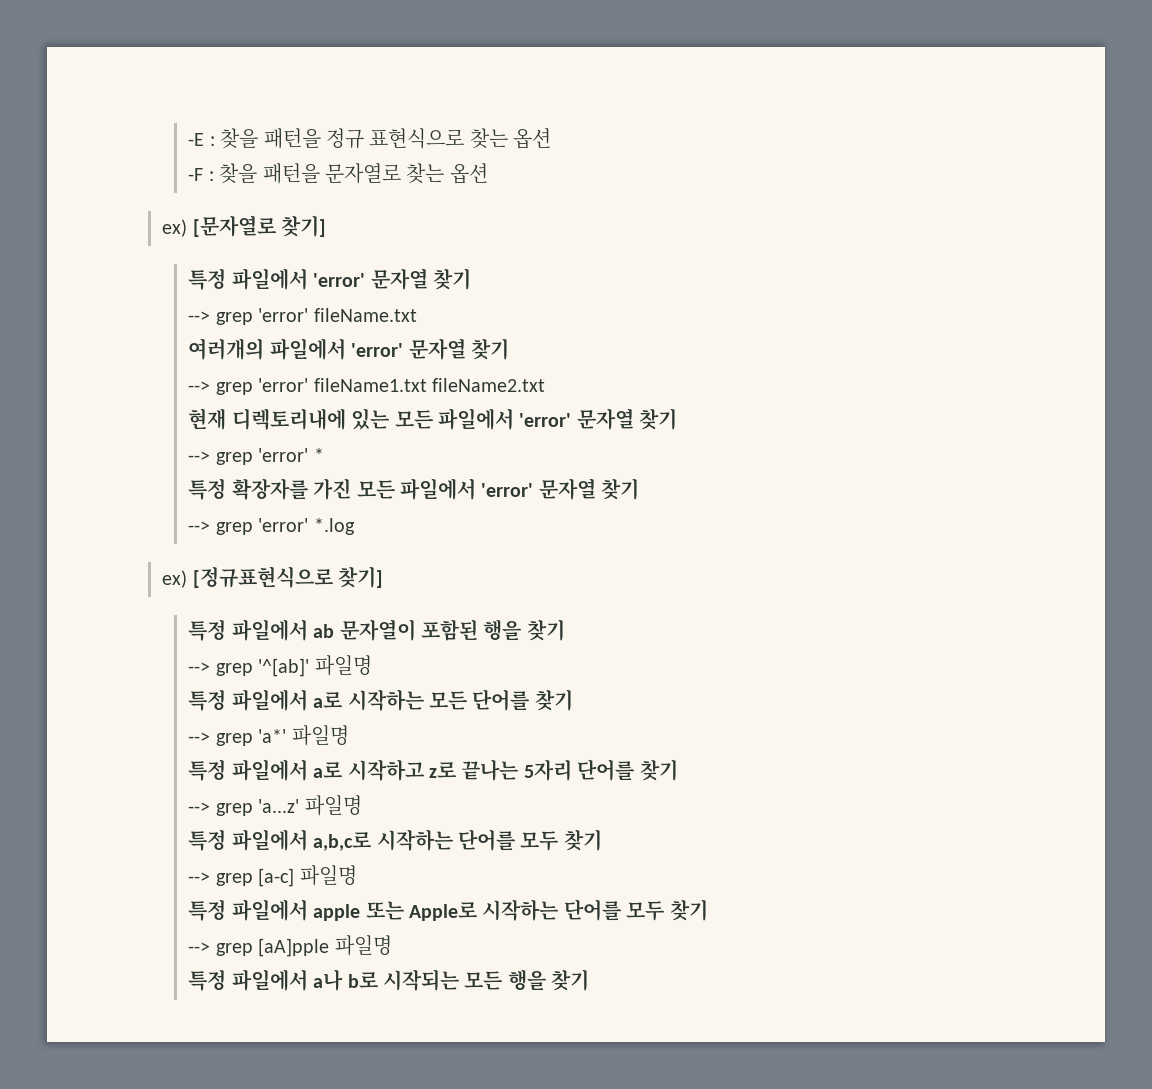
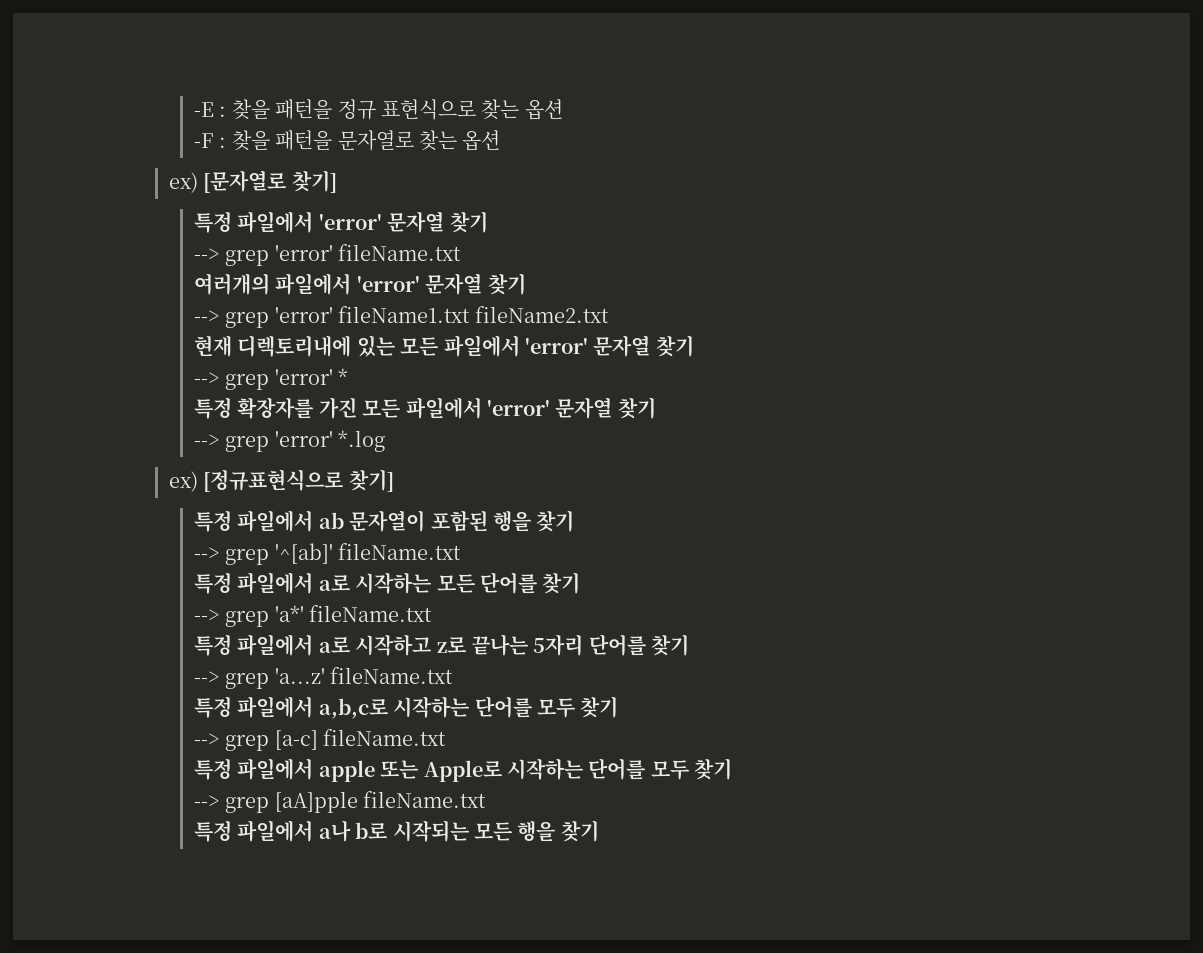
- --> grep '^[ab]' 파일명
+ --> grep '^[ab]' fileName.txt
- --> grep 'a*' 파일명
+ --> grep 'a*' fileName.txt
- --> grep 'a...z' 파일명
+ --> grep 'a...z' fileName.txt
- --> grep [a-c] 파일명
+ --> grep [a-c] fileName.txt
- --> grep [aA]pple 파일명
+ --> grep [aA]pple fileName.txt

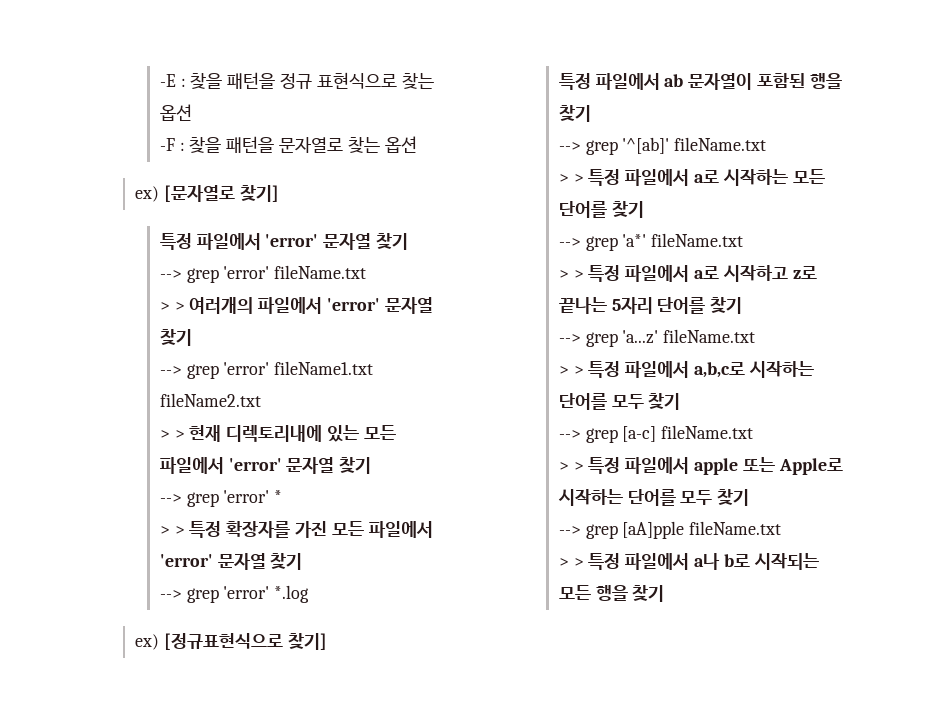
- 여러개의 파일에서 'error' 문자열 찾기
+ > > 여러개의 파일에서 'error' 문자열 찾기
- 현재 디렉토리내에 있는 모든 파일에서 'error' 문자열 찾기
+ > > 현재 디렉토리내에 있는 모든 파일에서 'error' 문자열 찾기
- 특정 확장자를 가진 모든 파일에서 'error' 문자열 찾기
+ > > 특정 확장자를 가진 모든 파일에서 'error' 문자열 찾기
- 특정 파일에서 a로 시작하는 모든 단어를 찾기
+ > > 특정 파일에서 a로 시작하는 모든 단어를 찾기
- 특정 파일에서 a로 시작하고 z로 끝나는 5자리 단어를 찾기
+ > > 특정 파일에서 a로 시작하고 z로 끝나는 5자리 단어를 찾기
- 특정 파일에서 a,b,c로 시작하는 단어를 모두 찾기
+ > > 특정 파일에서 a,b,c로 시작하는 단어를 모두 찾기
- 특정 파일에서 apple 또는 Apple로 시작하는 단어를 모두 찾기
+ > > 특정 파일에서 apple 또는 Apple로 시작하는 단어를 모두 찾기
- 특정 파일에서 a나 b로 시작되는 모든 행을 찾기
+ > > 특정 파일에서 a나 b로 시작되는 모든 행을 찾기

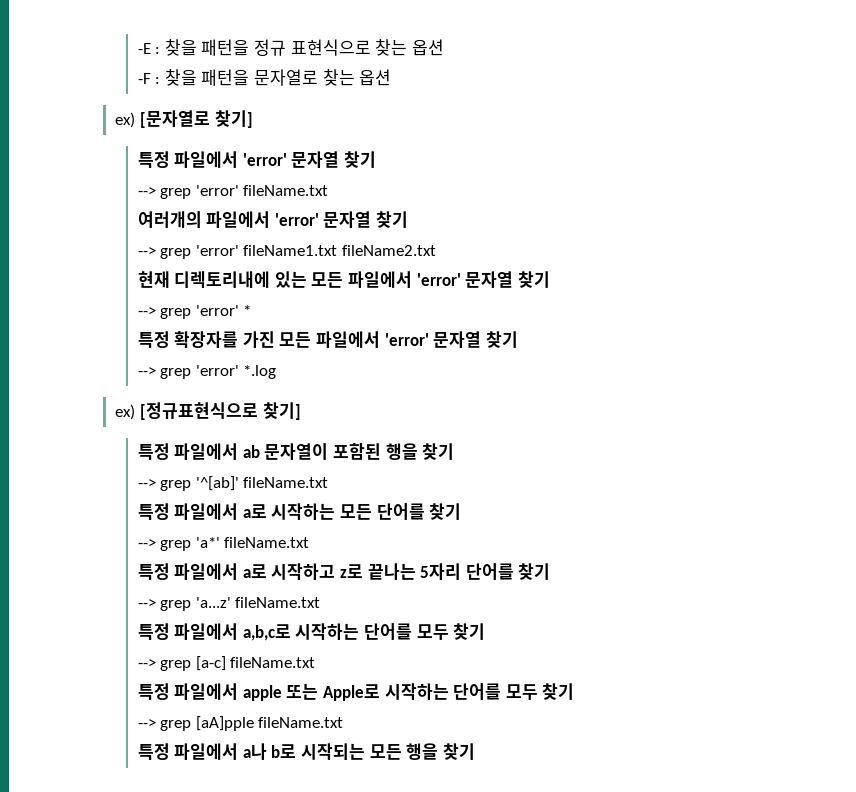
- > > 여러개의 파일에서 'error' 문자열 찾기
+ 여러개의 파일에서 'error' 문자열 찾기
- > > 현재 디렉토리내에 있는 모든 파일에서 'error' 문자열 찾기
+ 현재 디렉토리내에 있는 모든 파일에서 'error' 문자열 찾기
- > > 특정 확장자를 가진 모든 파일에서 'error' 문자열 찾기
+ 특정 확장자를 가진 모든 파일에서 'error' 문자열 찾기
- > > 특정 파일에서 a로 시작하는 모든 단어를 찾기
+ 특정 파일에서 a로 시작하는 모든 단어를 찾기
- > > 특정 파일에서 a로 시작하고 z로 끝나는 5자리 단어를 찾기
+ 특정 파일에서 a로 시작하고 z로 끝나는 5자리 단어를 찾기
- > > 특정 파일에서 a,b,c로 시작하는 단어를 모두 찾기
+ 특정 파일에서 a,b,c로 시작하는 단어를 모두 찾기
- > > 특정 파일에서 apple 또는 Apple로 시작하는 단어를 모두 찾기
+ 특정 파일에서 apple 또는 Apple로 시작하는 단어를 모두 찾기
- > > 특정 파일에서 a나 b로 시작되는 모든 행을 찾기
+ 특정 파일에서 a나 b로 시작되는 모든 행을 찾기

